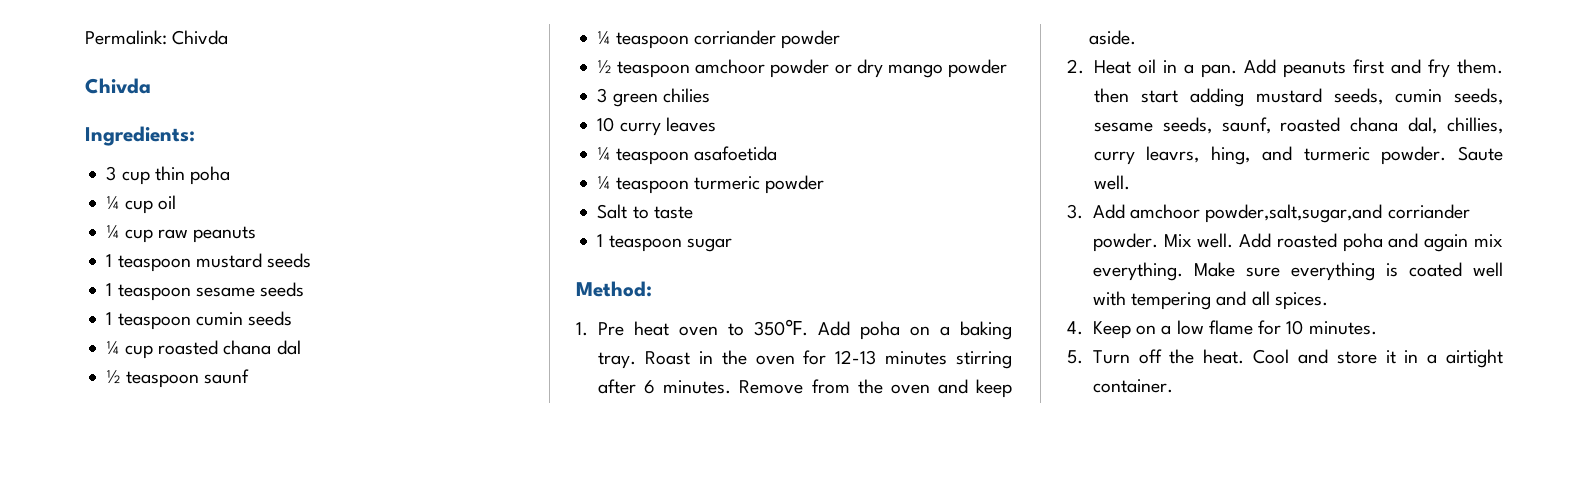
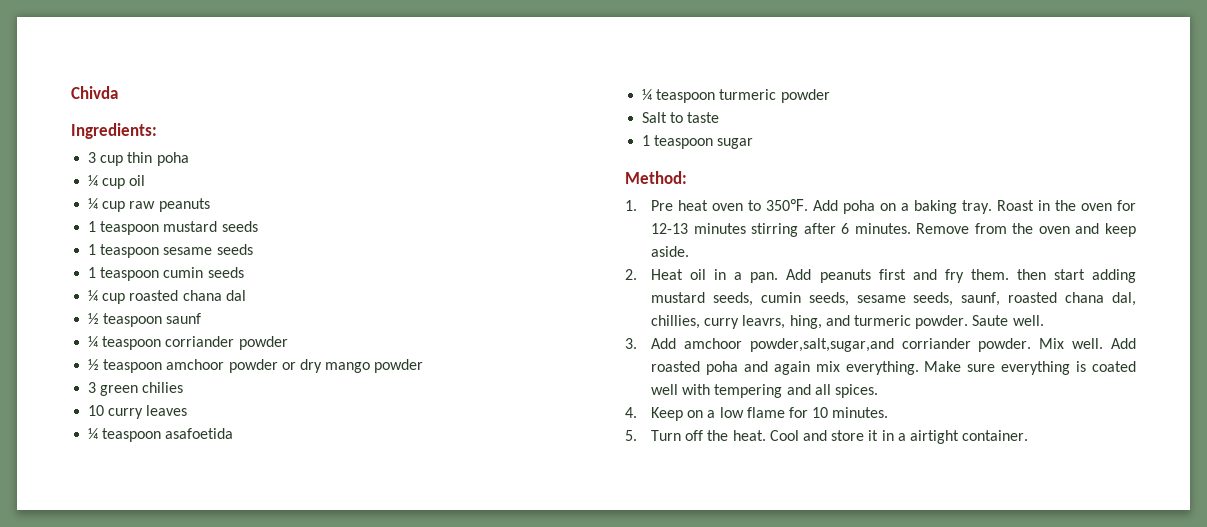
- Permalink: Chivda

